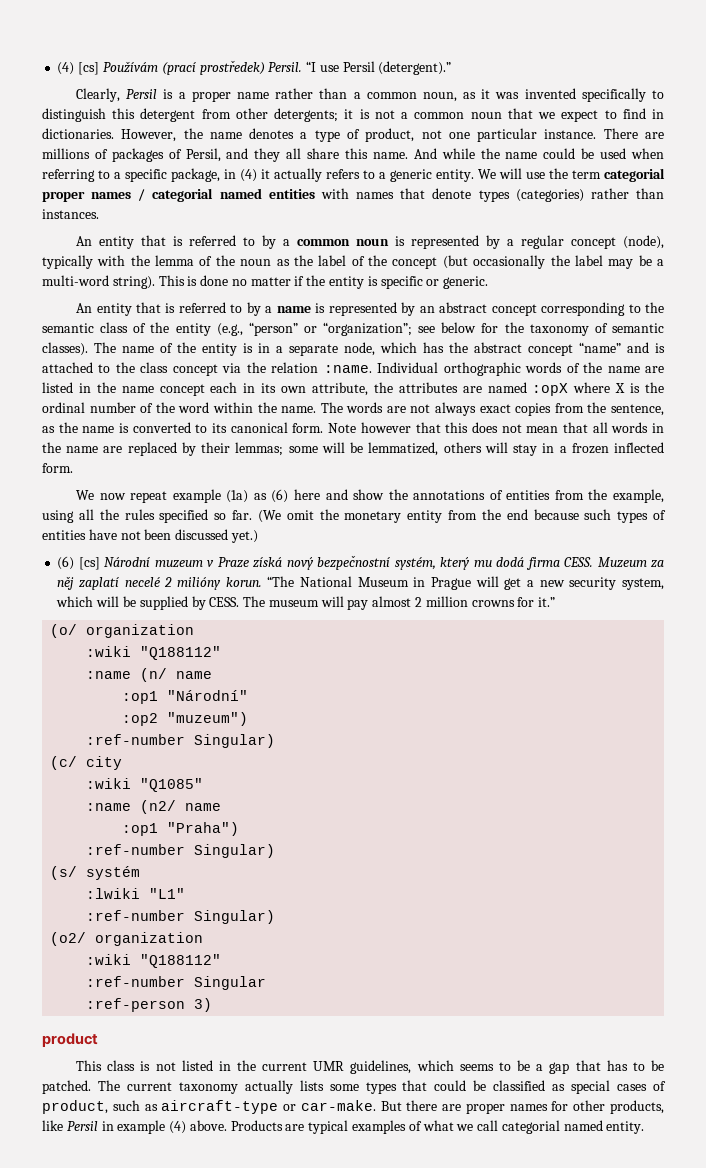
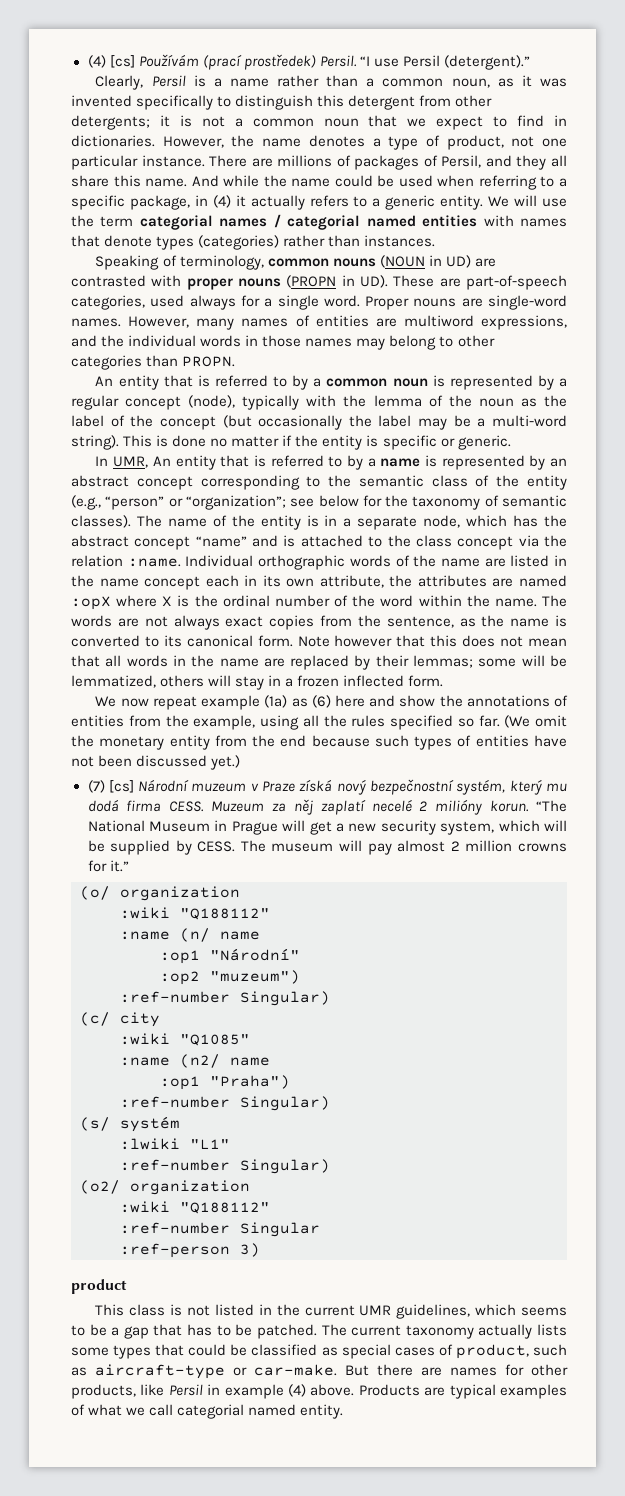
- Clearly, Persil is a proper name rather than a common noun, as it was invented specifically to distinguish this detergent from other detergents; it is not a common noun that we expect to find in dictionaries.
+ Clearly, Persil is a name rather than a common noun, as it was invented specifically to distinguish this detergent from other detergents; it is not a common noun that we expect to find in dictionaries.
- We will use the term categorial proper names / categorial named entities with names that denote types (categories) rather than instances.
+ We will use the term categorial names / categorial named entities with names that denote types (categories) rather than instances.
+ Speaking of terminology, common nouns (NOUN in UD) are contrasted with proper nouns (PROPN in UD). These are part-of-speech categories, used always for a single word. Proper nouns are single-word names. However, many names of entities are multiword expressions, and the individual words in those names may belong to other categories than PROPN.
- An entity that is referred to by a name is represented by an abstract concept corresponding to the semantic class of the entity (e.g., “person” or “organization”; see below for the taxonomy of semantic classes).
+ In UMR, An entity that is referred to by a name is represented by an abstract concept corresponding to the semantic class of the entity (e.g., “person” or “organization”; see below for the taxonomy of semantic classes).
- (6) [cs] Národní muzeum v Praze získá nový bezpečnostní systém, který mu dodá firma CESS.
+ (7) [cs] Národní muzeum v Praze získá nový bezpečnostní systém, který mu dodá firma CESS.
- But there are proper names for other products, like Persil in example (4) above.
+ But there are names for other products, like Persil in example (4) above.

